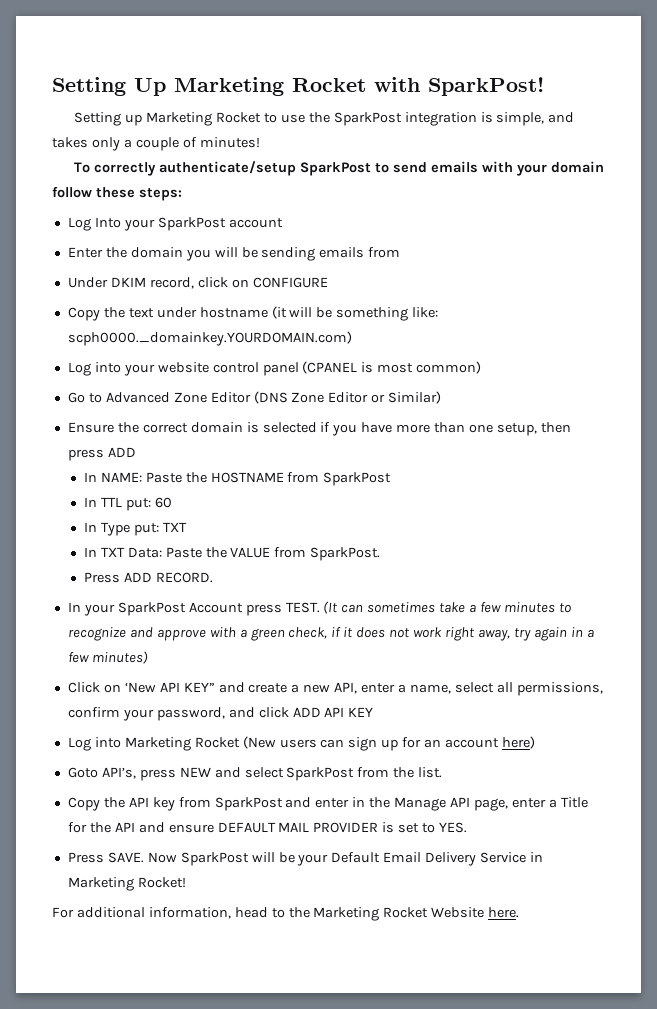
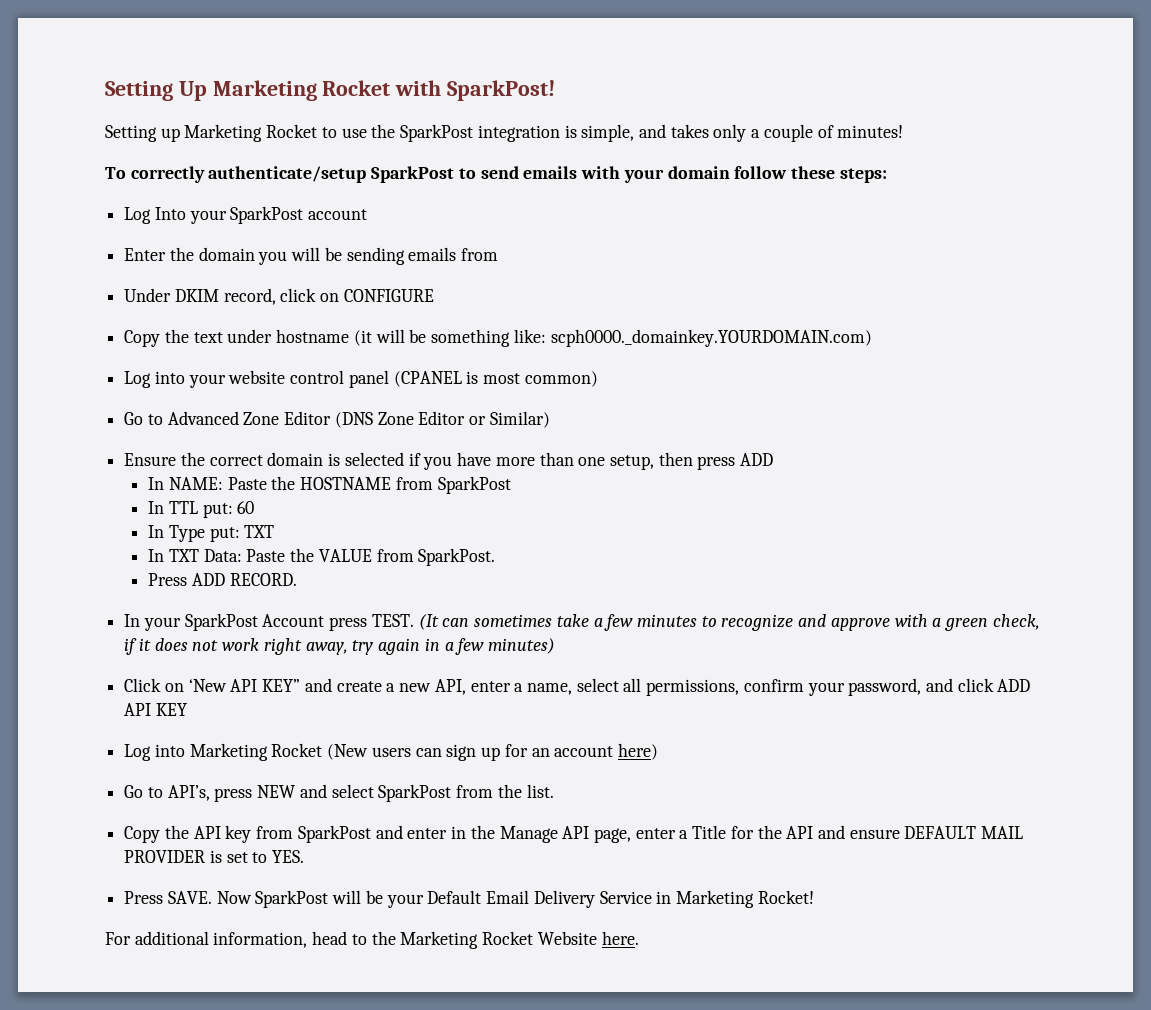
- Goto API’s, press NEW and select SparkPost from the list.
+ Go to API’s, press NEW and select SparkPost from the list.

